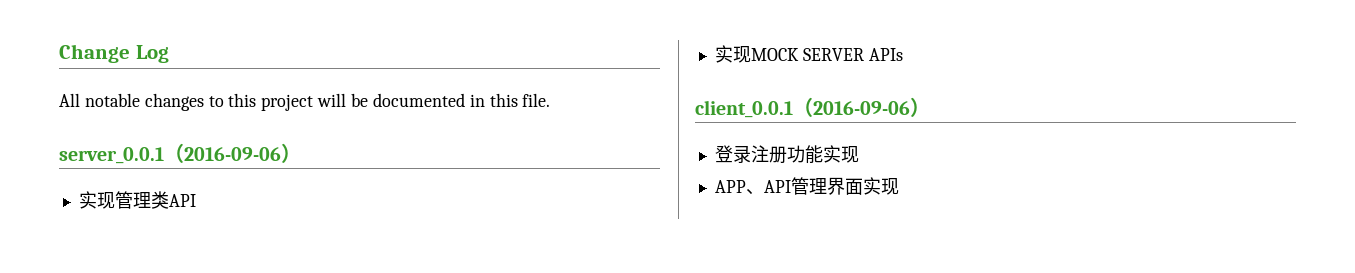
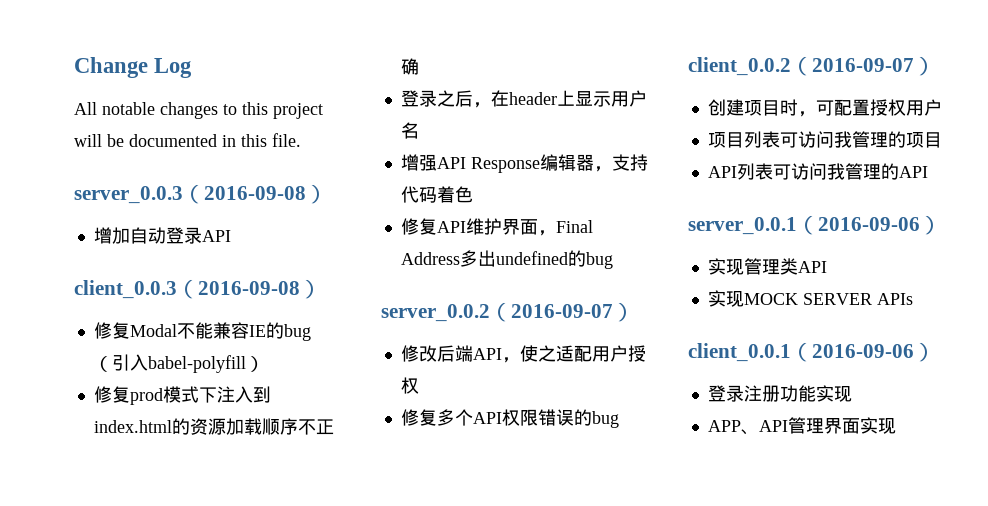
+ server_0.0.3（2016-09-08）
+ 增加自动登录API
+ client_0.0.3（2016-09-08）
+ 修复Modal不能兼容IE的bug（引入babel-polyfill）
+ 修复prod模式下注入到index.html的资源加载顺序不正确
+ 登录之后，在header上显示用户名
+ 增强API Response编辑器，支持代码着色
+ 修复API维护界面，Final Address多出undefined的bug
+ server_0.0.2（2016-09-07）
+ 修改后端API，使之适配用户授权
+ 修复多个API权限错误的bug
+ client_0.0.2（2016-09-07）
+ 创建项目时，可配置授权用户
+ 项目列表可访问我管理的项目
+ API列表可访问我管理的API

